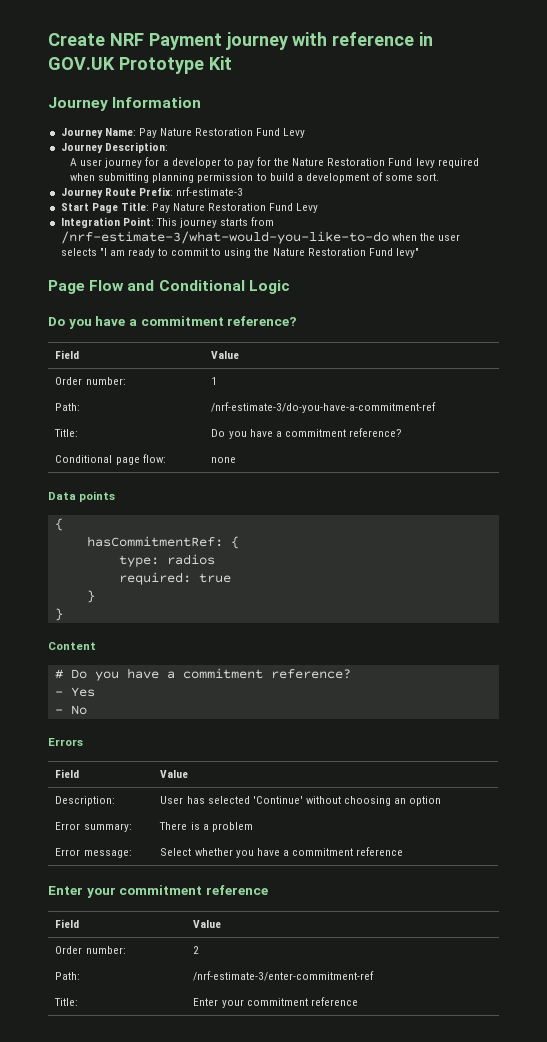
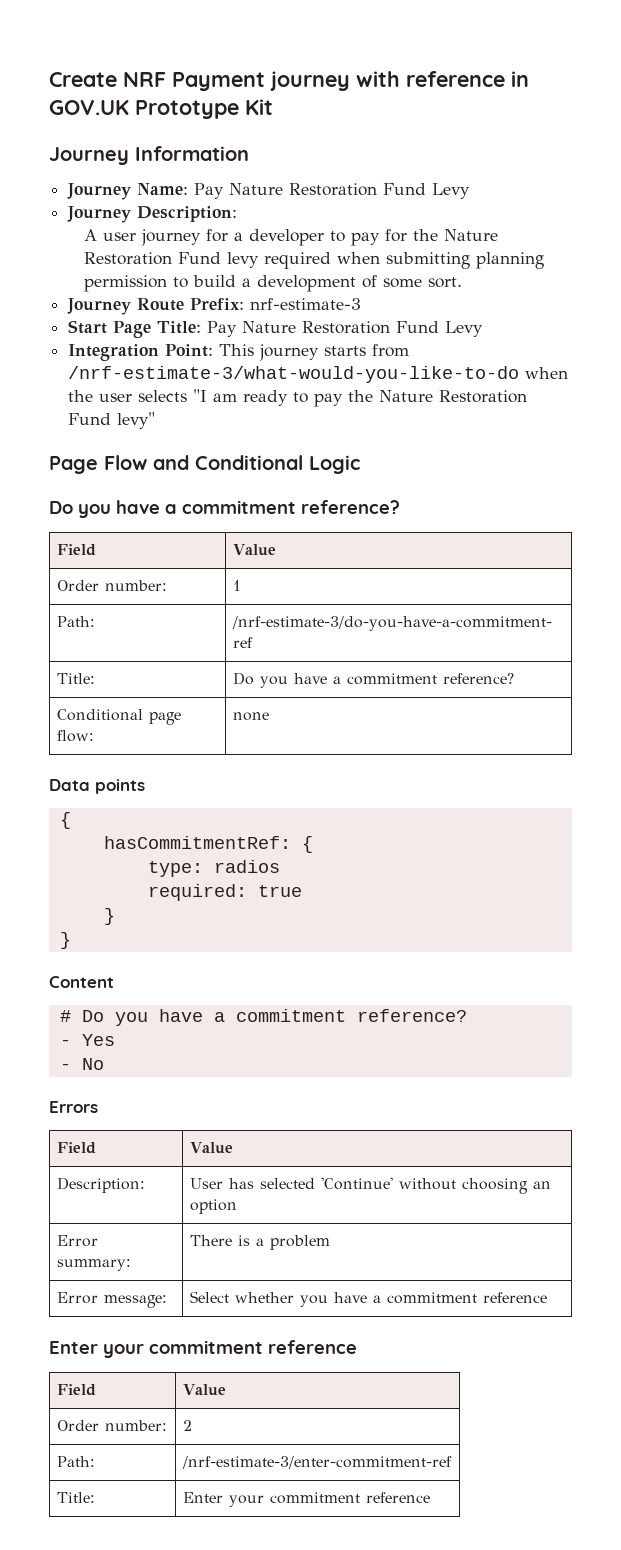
- Integration Point: This journey starts from /nrf-estimate-3/what-would-you-like-to-do when the user selects "I am ready to commit to using the Nature Restoration Fund levy"
+ Integration Point: This journey starts from /nrf-estimate-3/what-would-you-like-to-do when the user selects "I am ready to pay the Nature Restoration Fund levy"

